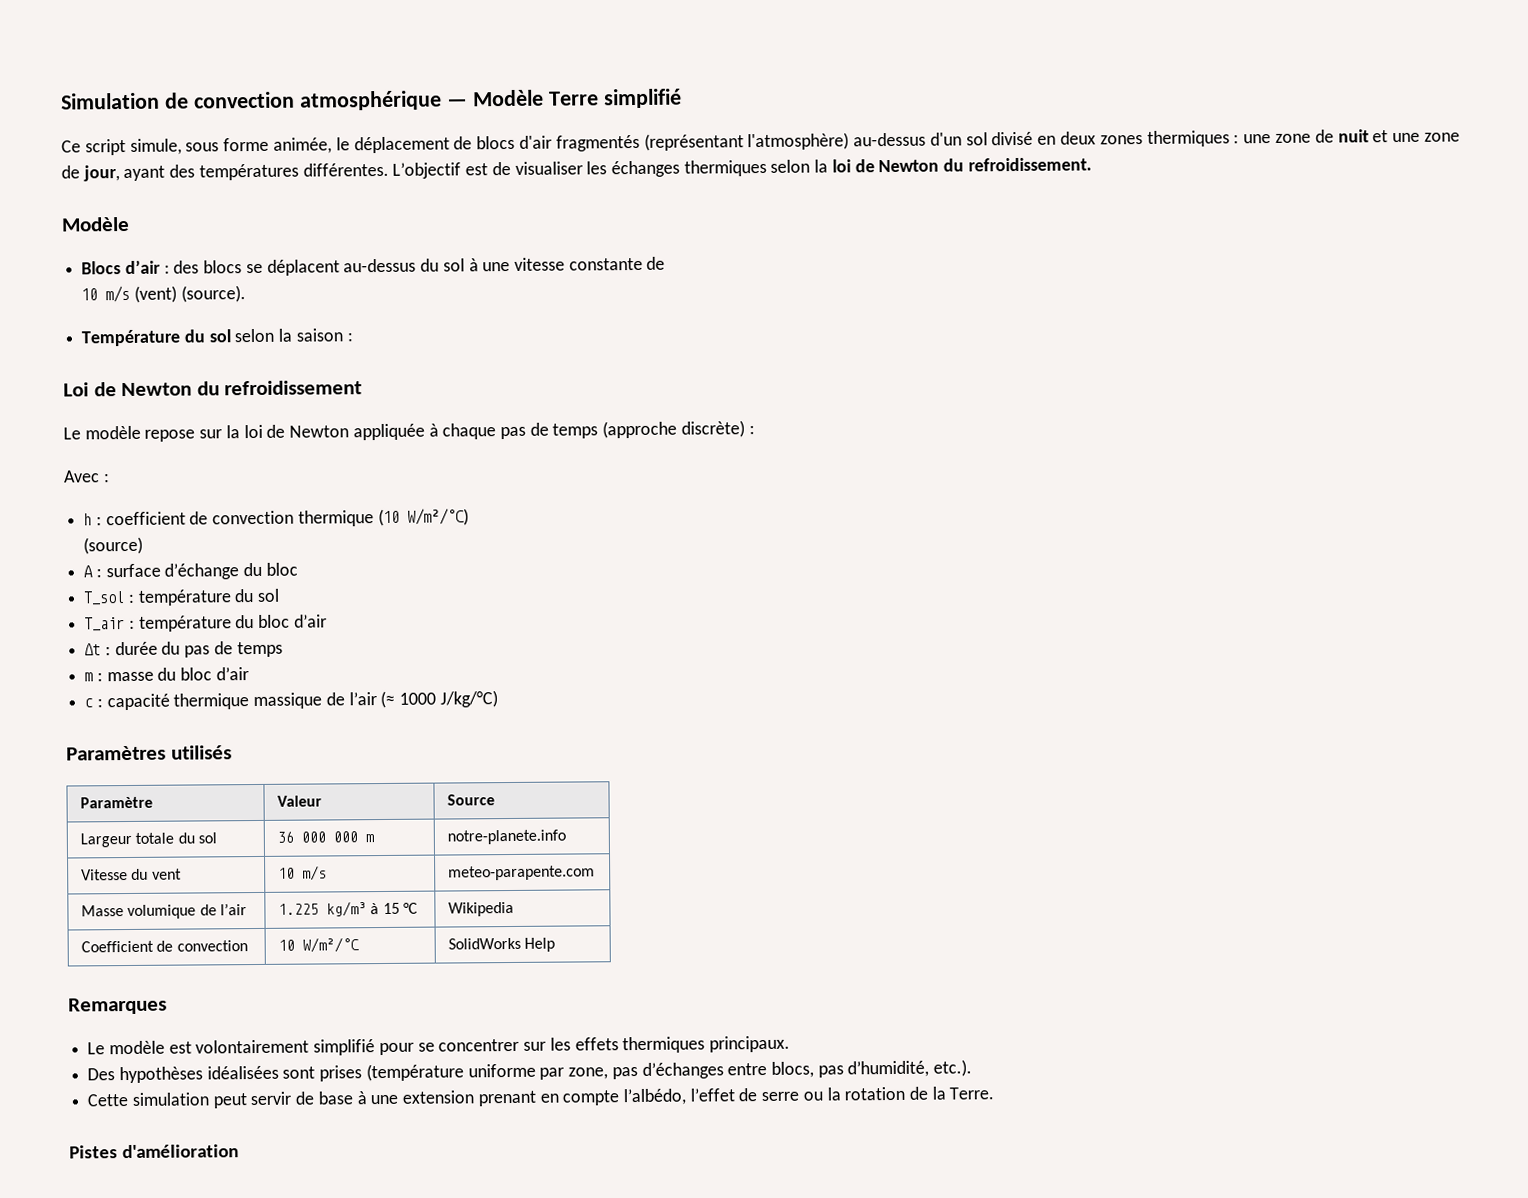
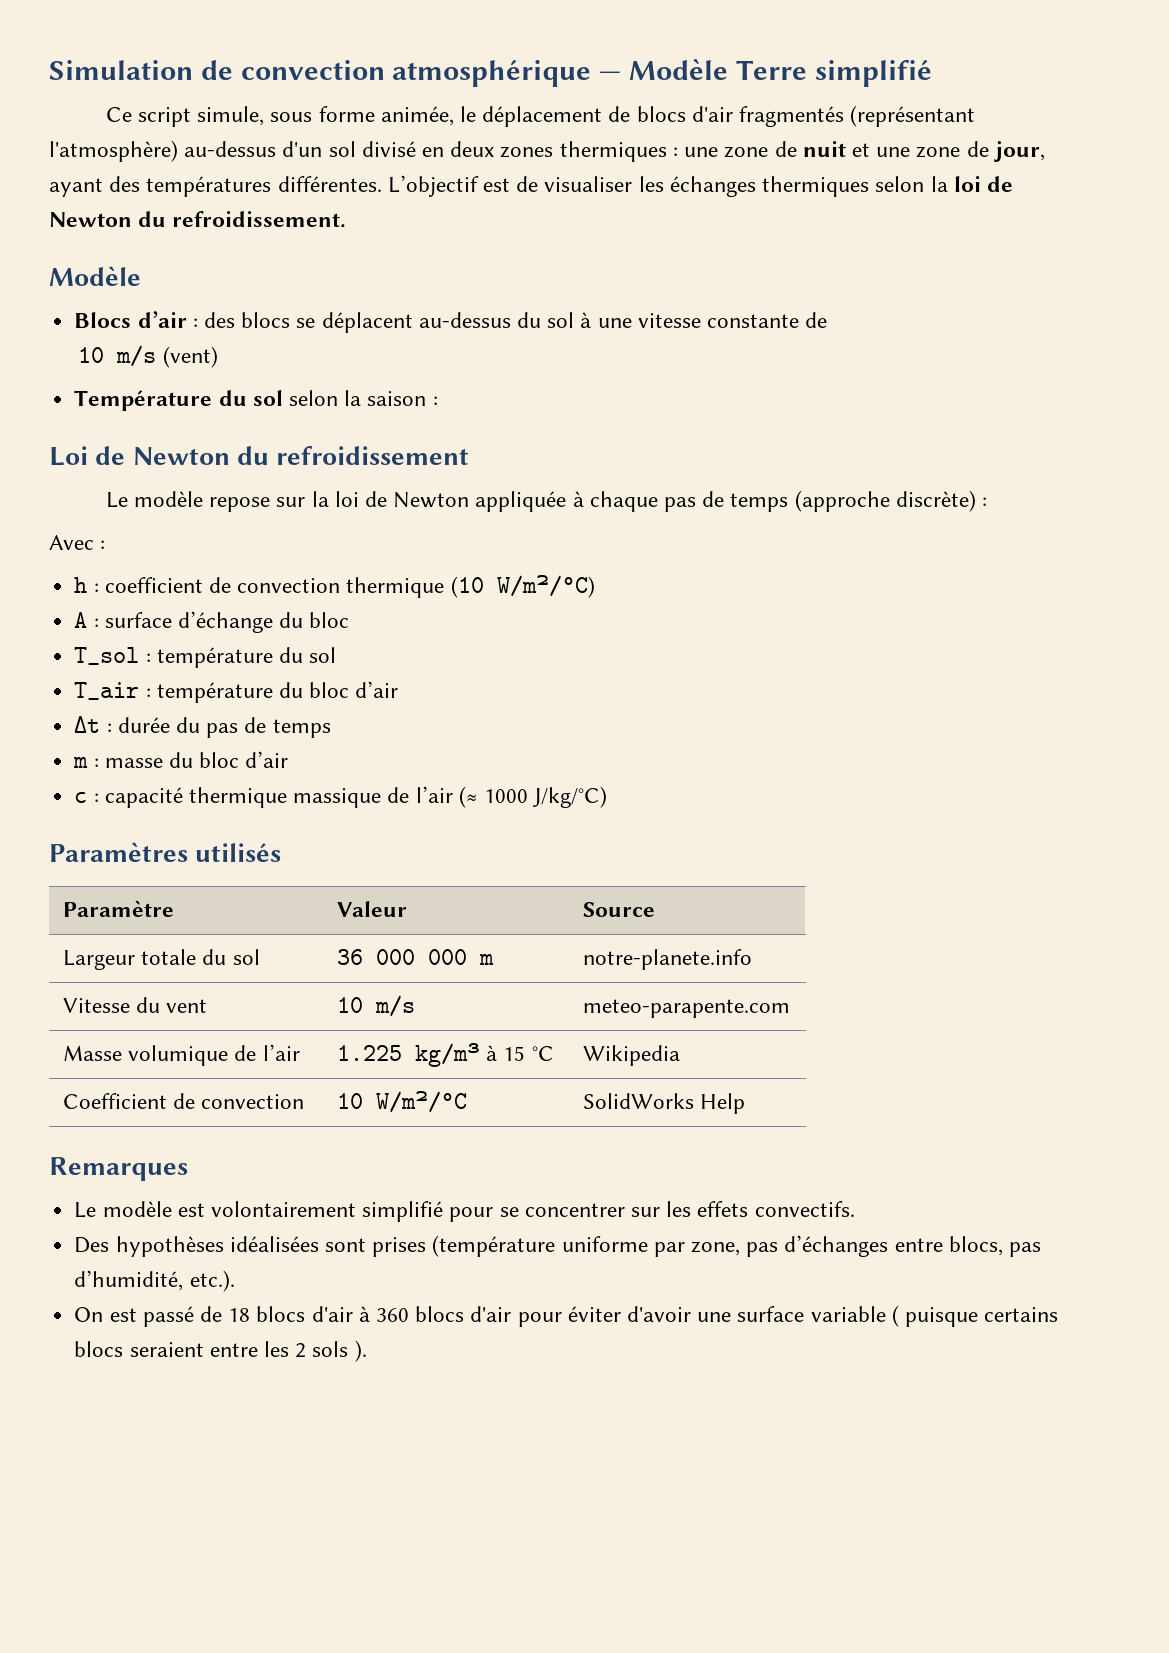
- 10 m/s (vent) (source).
+ 10 m/s (vent)
- (source)
- Le modèle est volontairement simplifié pour se concentrer sur les effets thermiques principaux.
+ Le modèle est volontairement simplifié pour se concentrer sur les effets convectifs.
- Cette simulation peut servir de base à une extension prenant en compte l’albédo, l’effet de serre ou la rotation de la Terre.
- Pistes d'amélioration
+ On est passé de 18 blocs d'air à 360 blocs d'air pour éviter d'avoir une surface variable ( puisque certains blocs seraient entre les 2 sols ).

